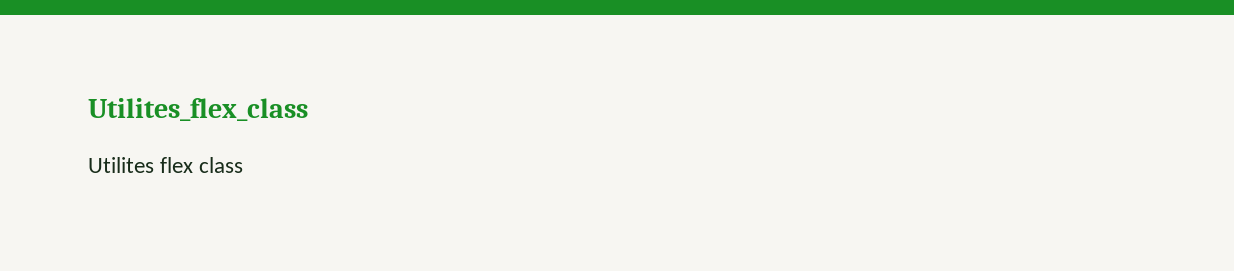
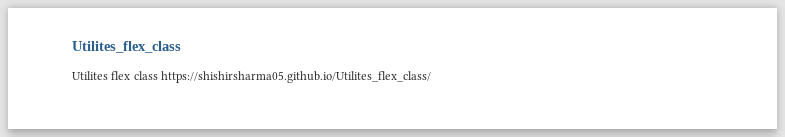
- Utilites flex class
+ Utilites flex class https://shishirsharma05.github.io/Utilites_flex_class/

